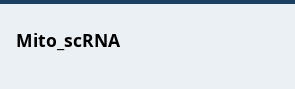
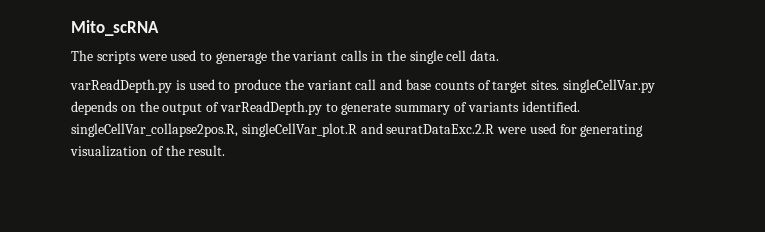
+ The scripts were used to generage the variant calls in the single cell data.
+ varReadDepth.py is used to produce the variant call and base counts of target sites. singleCellVar.py depends on the output of varReadDepth.py to generate summary of variants identified. singleCellVar_collapse2pos.R, singleCellVar_plot.R and seuratDataExc.2.R were used for generating visualization of the result.

